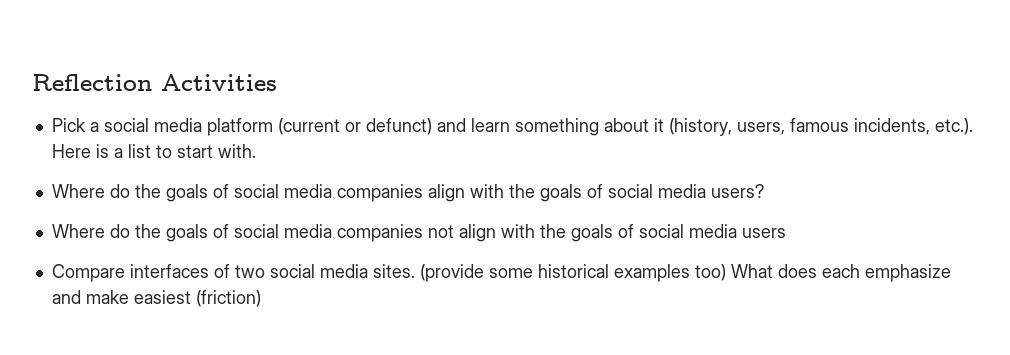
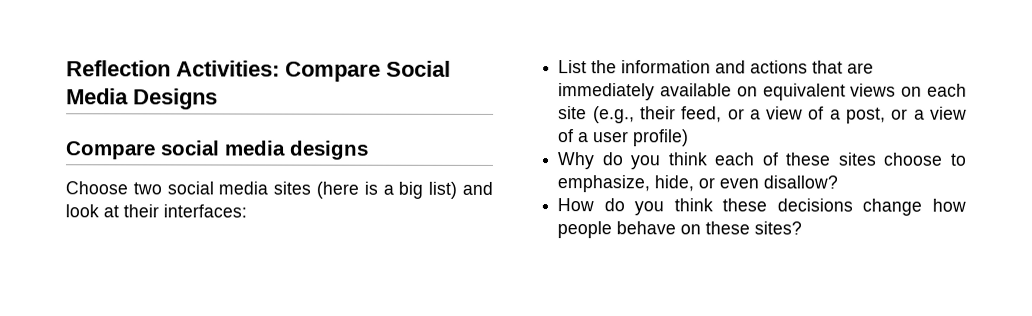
- Reflection Activities
- Pick a social media platform (current or defunct) and learn something about it (history, users, famous incidents, etc.). Here is a list to start with.
- Where do the goals of social media companies align with the goals of social media users?
- Where do the goals of social media companies not align with the goals of social media users
- Compare interfaces of two social media sites. (provide some historical examples too) What does each emphasize and make easiest (friction)
+ Reflection Activities: Compare Social Media Designs
+ Compare social media designs
+ Choose two social media sites (here is a big list) and look at their interfaces:
+ List the information and actions that are immediately available on equivalent views on each site (e.g., their feed, or a view of a post, or a view of a user profile)
+ Why do you think each of these sites choose to emphasize, hide, or even disallow?
+ How do you think these decisions change how people behave on these sites?

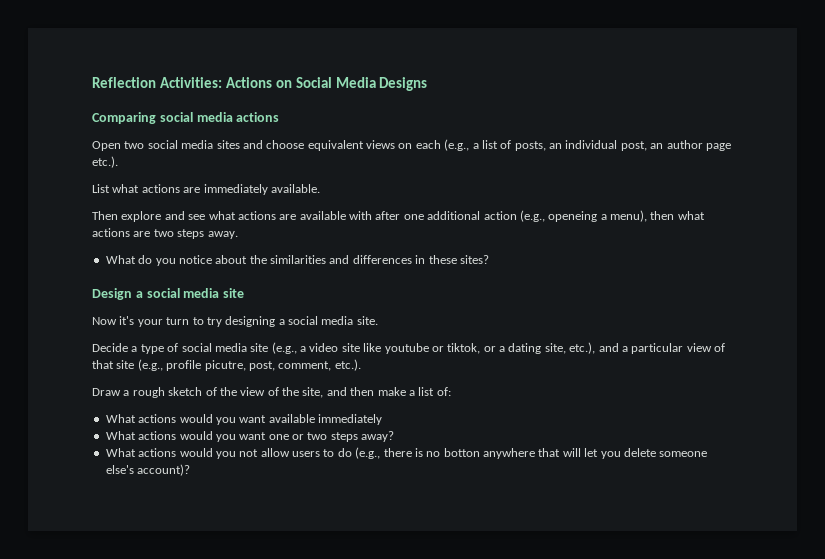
- Reflection Activities: Compare Social Media Designs
+ Reflection Activities: Actions on Social Media Designs
- Compare social media designs
- Choose two social media sites (here is a big list) and look at their interfaces:
- List the information and actions that are immediately available on equivalent views on each site (e.g., their feed, or a view of a post, or a view of a user profile)
- Why do you think each of these sites choose to emphasize, hide, or even disallow?
- How do you think these decisions change how people behave on these sites?
+ Comparing social media actions
+ Open two social media sites and choose equivalent views on each (e.g., a list of posts, an individual post, an author page etc.).
+ List what actions are immediately available.
+ Then explore and see what actions are available with after one additional action (e.g., openeing a menu), then what actions are two steps away.
+ What do you notice about the similarities and differences in these sites?
+ Design a social media site
+ Now it's your turn to try designing a social media site.
+ Decide a type of social media site (e.g., a video site like youtube or tiktok, or a dating site, etc.), and a particular view of that site (e.g., profile picutre, post, comment, etc.).
+ Draw a rough sketch of the view of the site, and then make a list of:
+ What actions would you want available immediately
+ What actions would you want one or two steps away?
+ What actions would you not allow users to do (e.g., there is no botton anywhere that will let you delete someone else's account)?

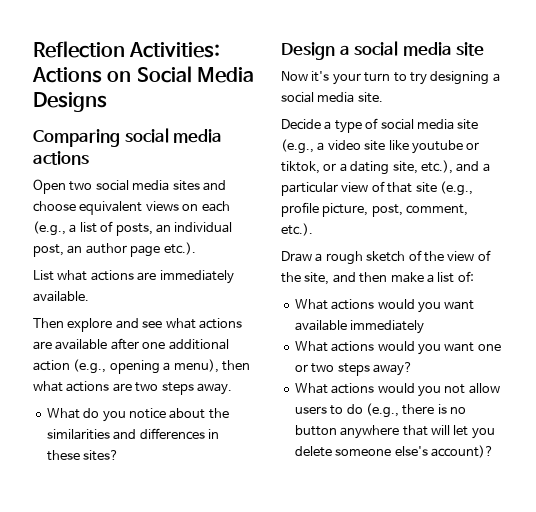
- Then explore and see what actions are available with after one additional action (e.g., openeing a menu), then what actions are two steps away.
+ Then explore and see what actions are available after one additional action (e.g., opening a menu), then what actions are two steps away.
- Decide a type of social media site (e.g., a video site like youtube or tiktok, or a dating site, etc.), and a particular view of that site (e.g., profile picutre, post, comment, etc.).
+ Decide a type of social media site (e.g., a video site like youtube or tiktok, or a dating site, etc.), and a particular view of that site (e.g., profile picture, post, comment, etc.).
- What actions would you not allow users to do (e.g., there is no botton anywhere that will let you delete someone else's account)?
+ What actions would you not allow users to do (e.g., there is no button anywhere that will let you delete someone else's account)?

